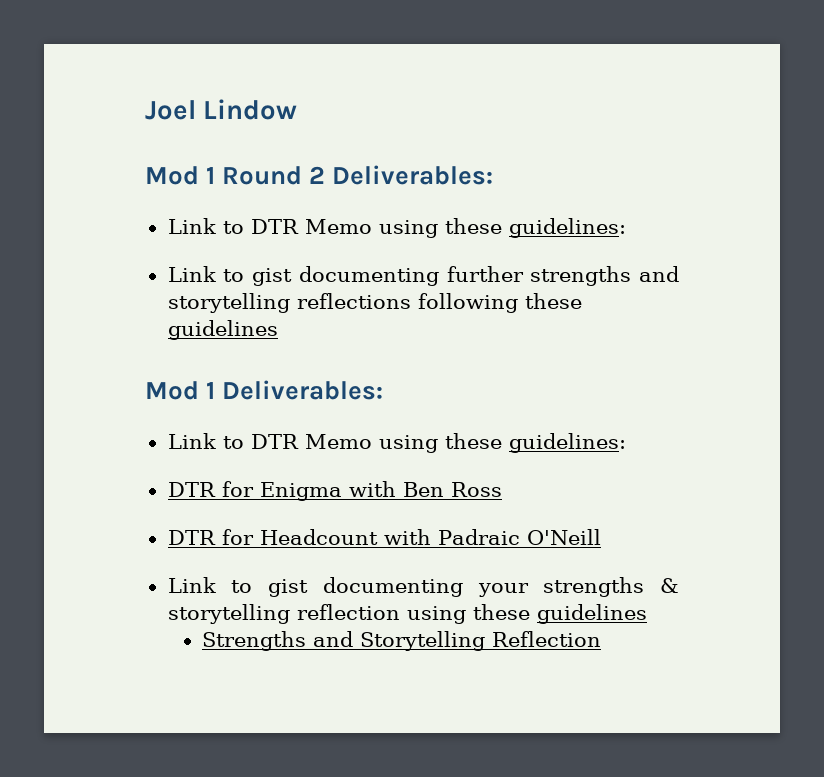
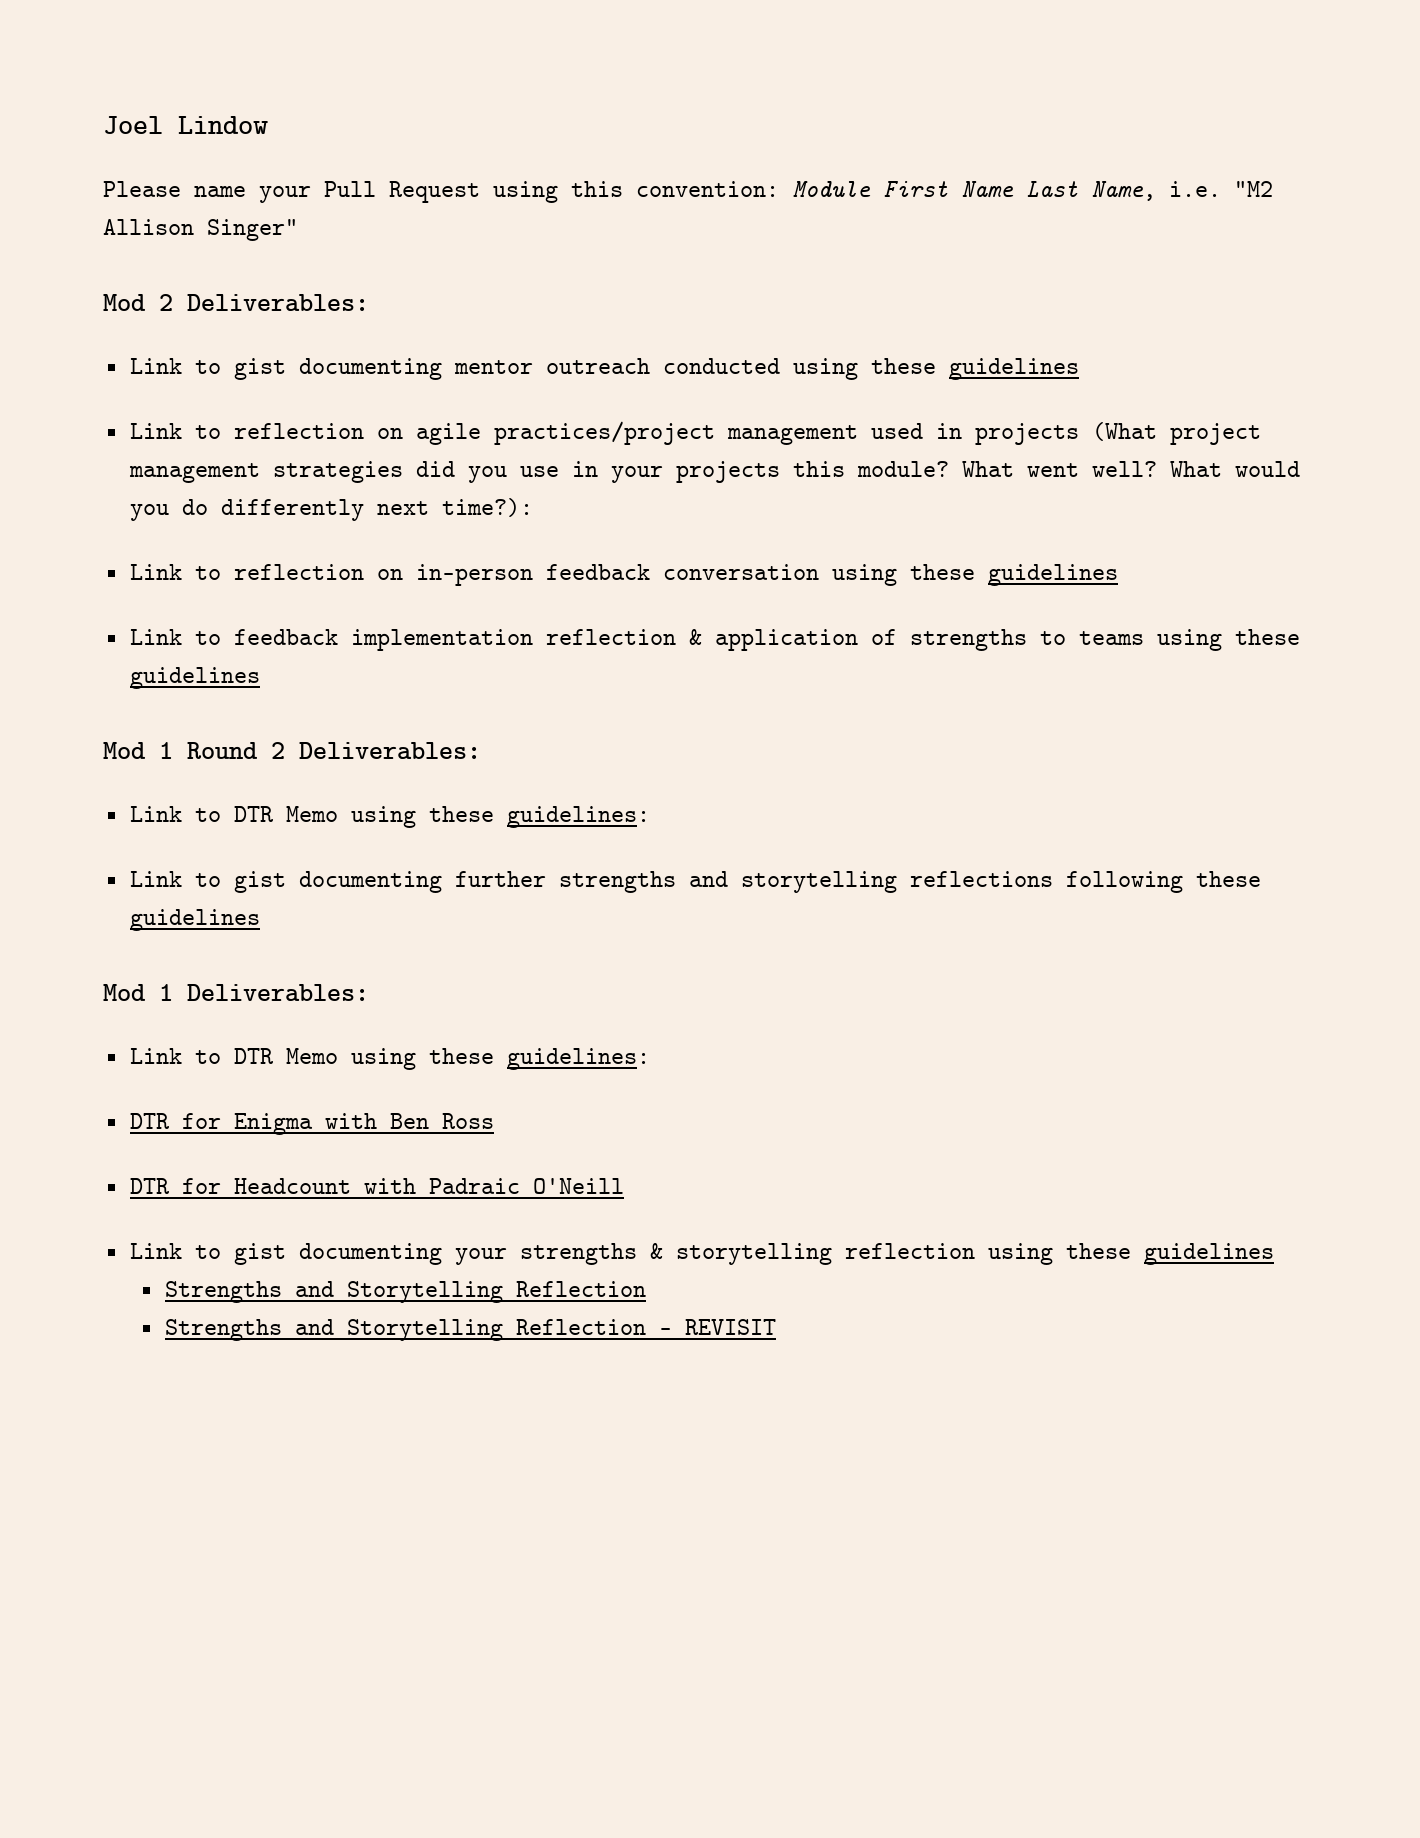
+ Please name your Pull Request using this convention: Module First Name Last Name, i.e. "M2 Allison Singer"
+ Mod 2 Deliverables:
+ Link to gist documenting mentor outreach conducted using these guidelines
+ Link to reflection on agile practices/project management used in projects (What project management strategies did you use in your projects this module? What went well? What would you do differently next time?):
+ Link to reflection on in-person feedback conversation using these guidelines
+ Link to feedback implementation reflection & application of strengths to teams using these guidelines
+ Strengths and Storytelling Reflection - REVISIT

